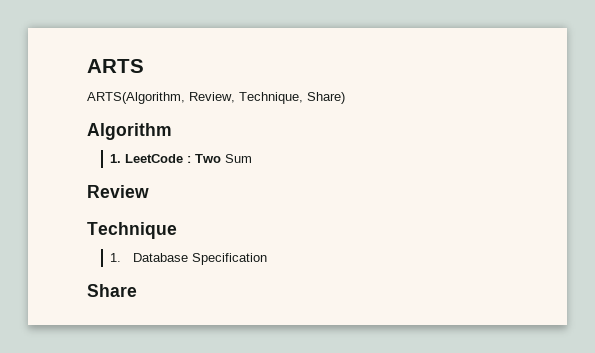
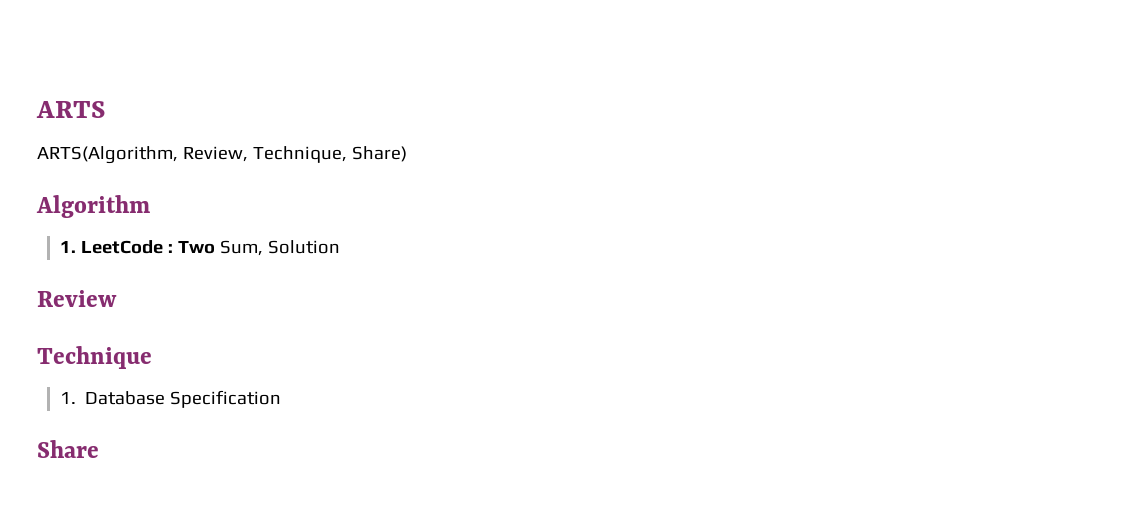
- 1. LeetCode : Two Sum
+ 1. LeetCode : Two Sum, Solution

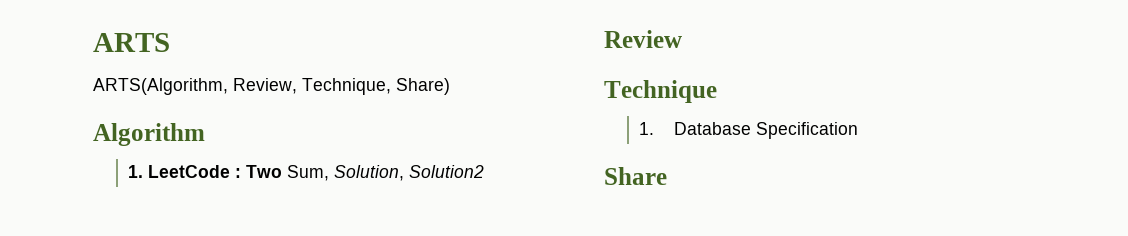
- 1. LeetCode : Two Sum, Solution
+ 1. LeetCode : Two Sum, Solution, Solution2

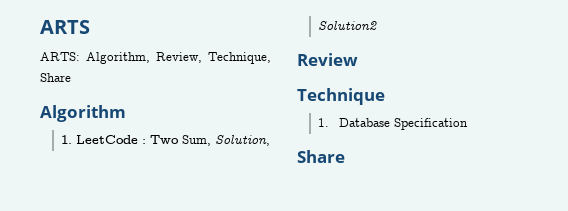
- ARTS(Algorithm, Review, Technique, Share)
+ ARTS: Algorithm, Review, Technique, Share

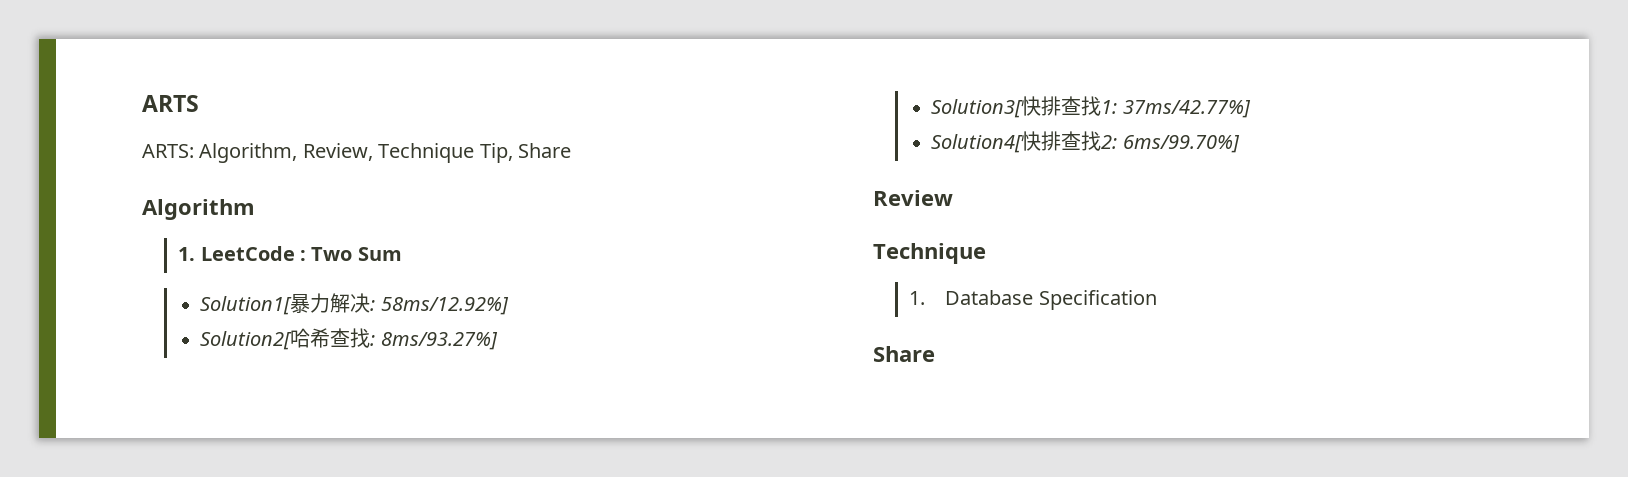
- ARTS: Algorithm, Review, Technique, Share
+ ARTS: Algorithm, Review, Technique Tip, Share
- 1. LeetCode : Two Sum, Solution, Solution2
+ 1. LeetCode : Two Sum
+ Solution1[暴力解决: 58ms/12.92%]
+ Solution2[哈希查找: 8ms/93.27%]
+ Solution3[快排查找1: 37ms/42.77%]
+ Solution4[快排查找2: 6ms/99.70%]

